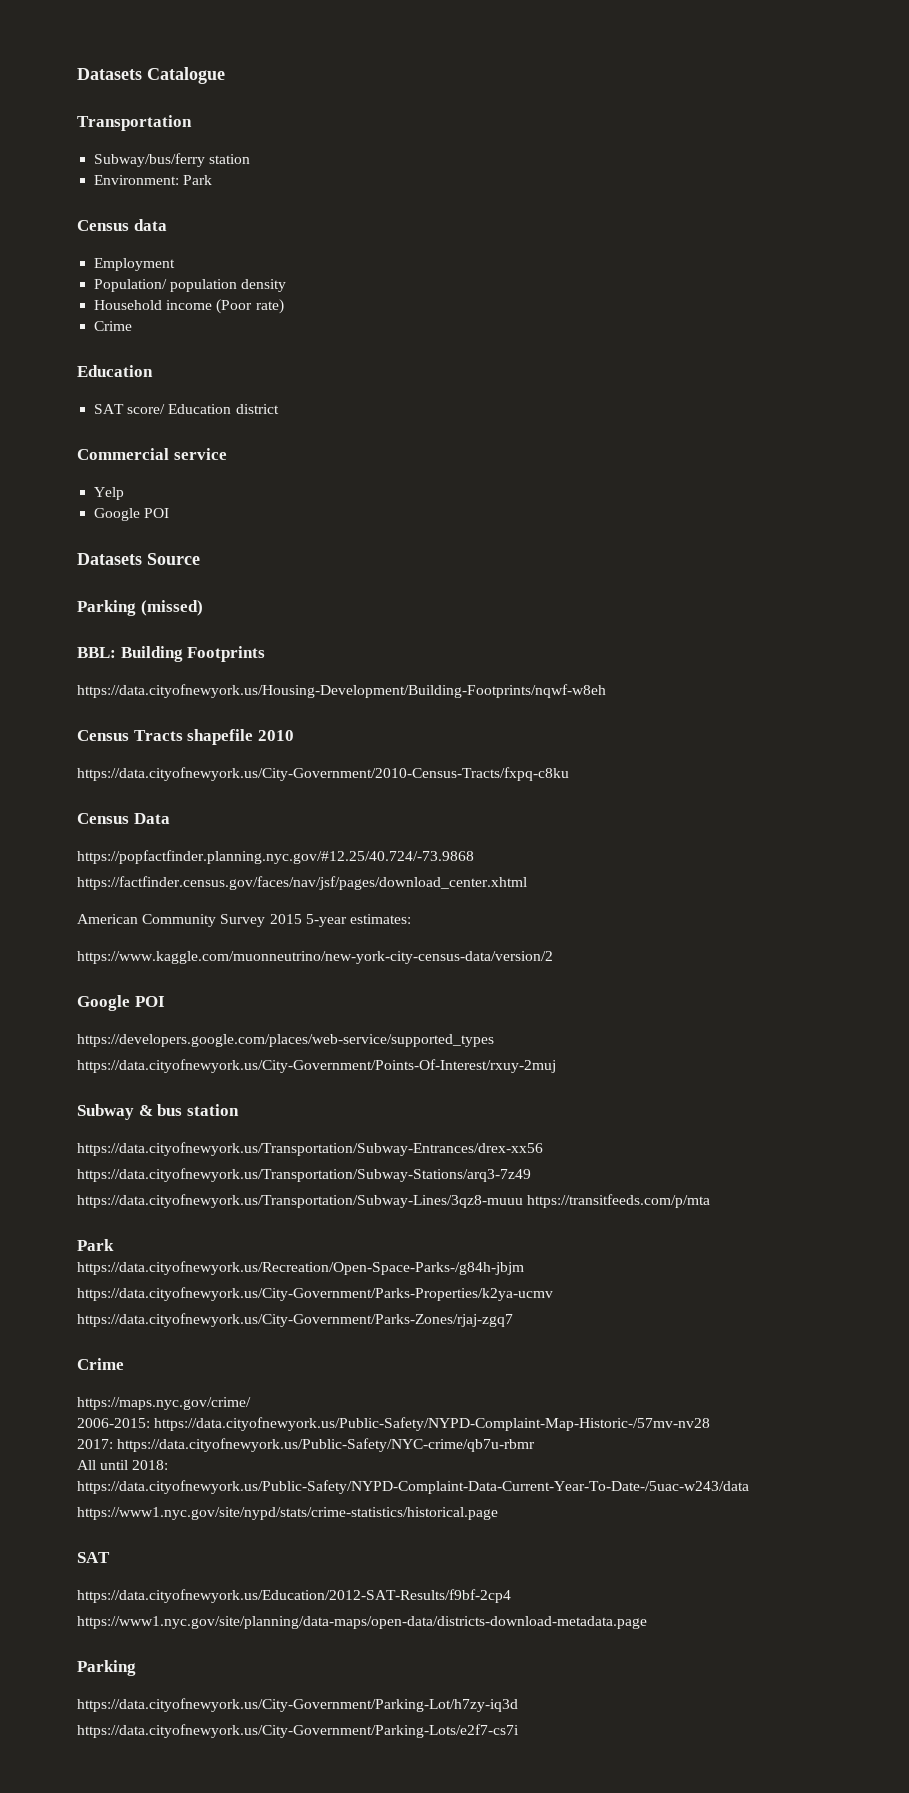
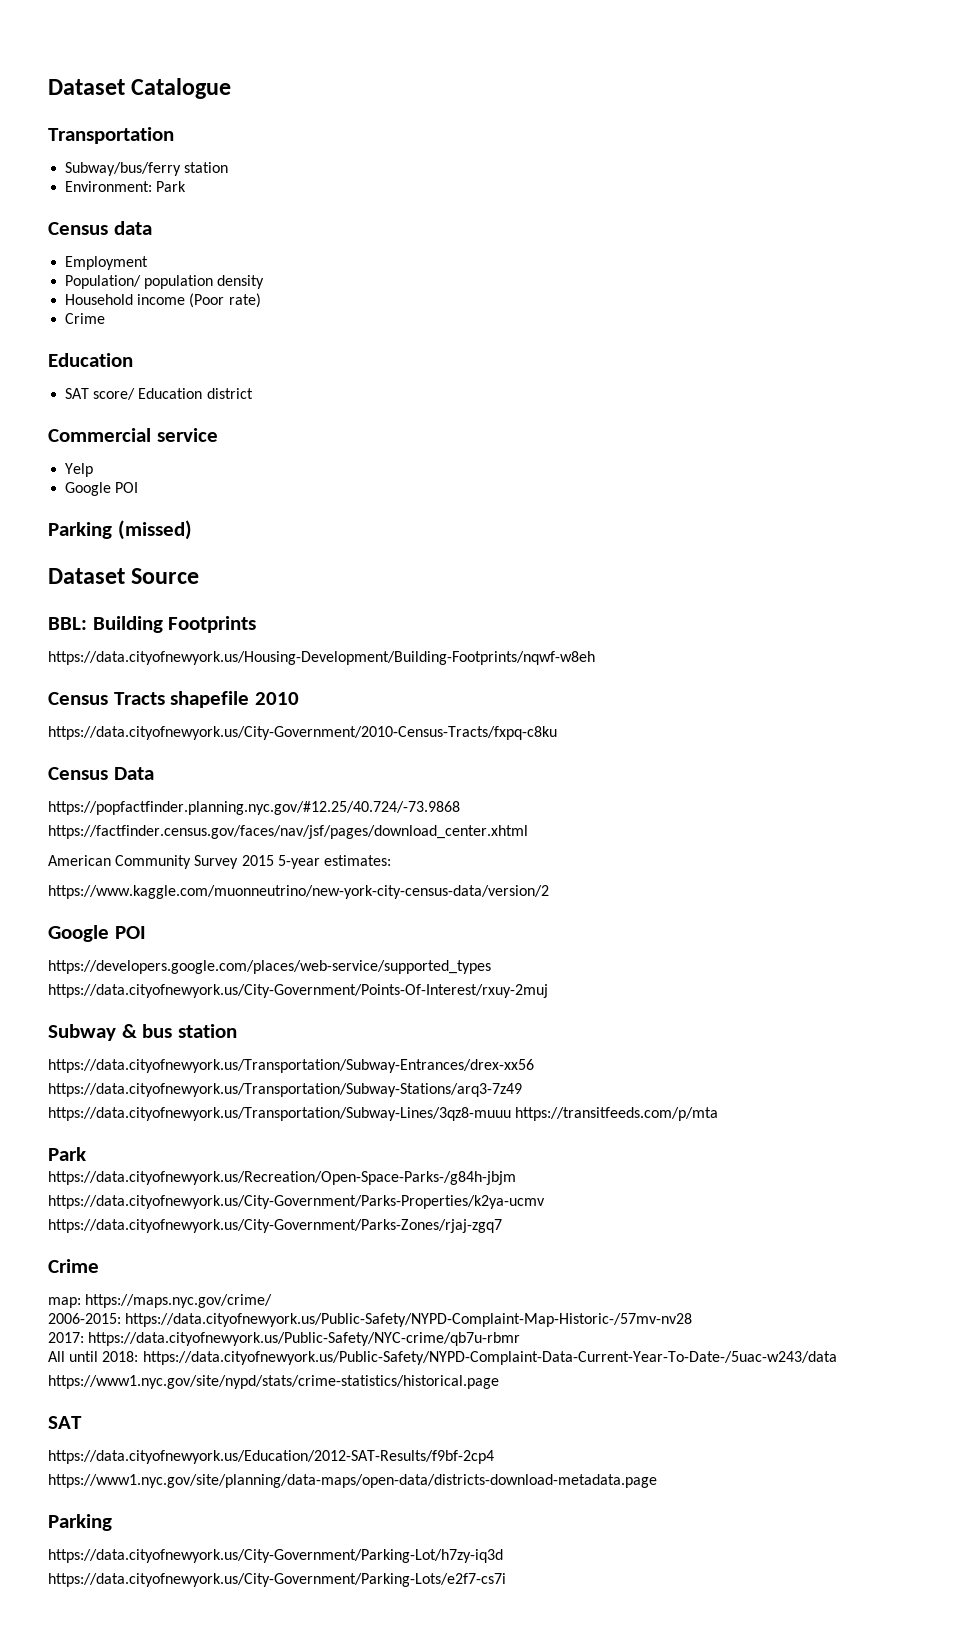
- Datasets Catalogue
+ Dataset Catalogue
- Datasets Source
+ Dataset Source
- https://maps.nyc.gov/crime/
+ map: https://maps.nyc.gov/crime/

